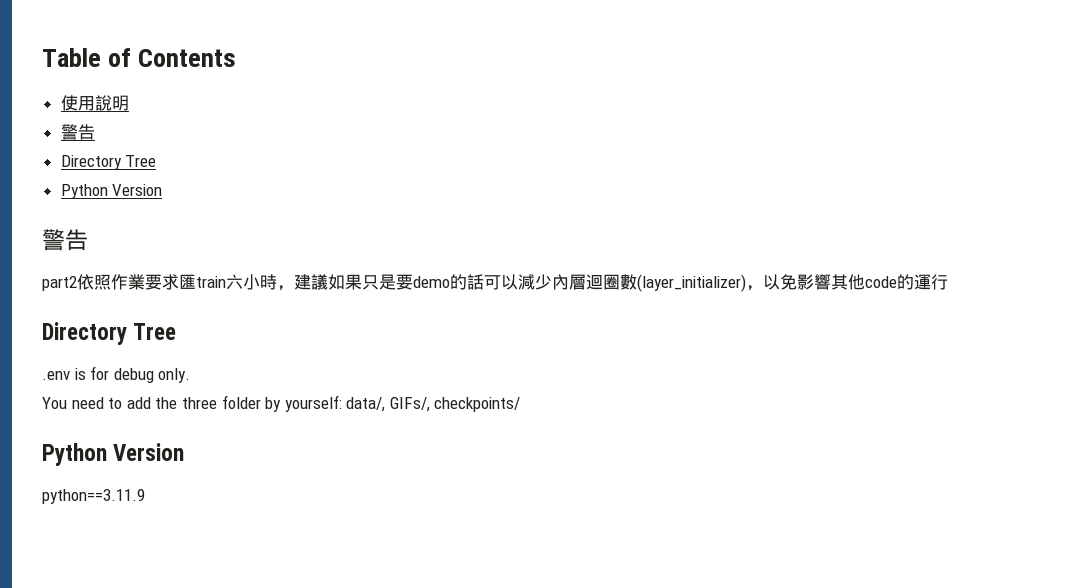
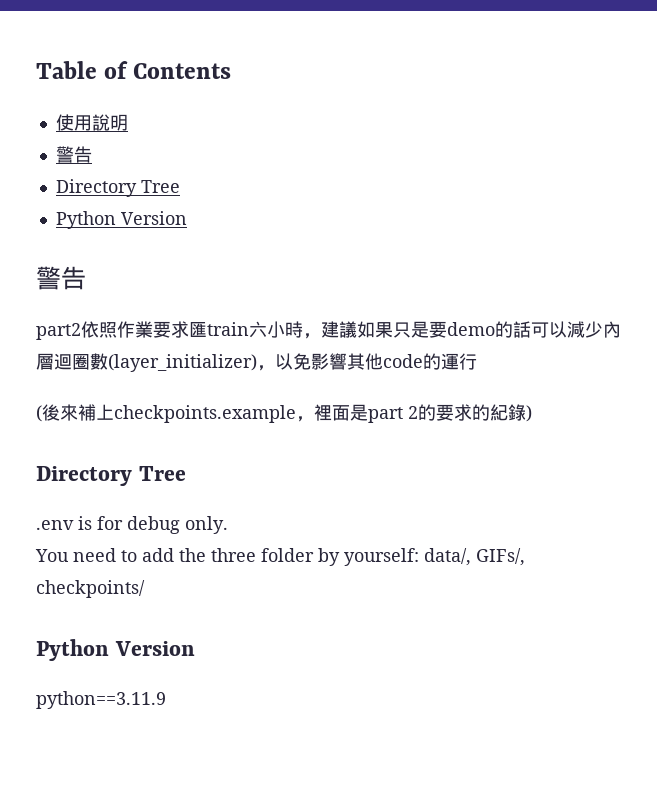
+ (後來補上checkpoints.example，裡面是part 2的要求的紀錄)

